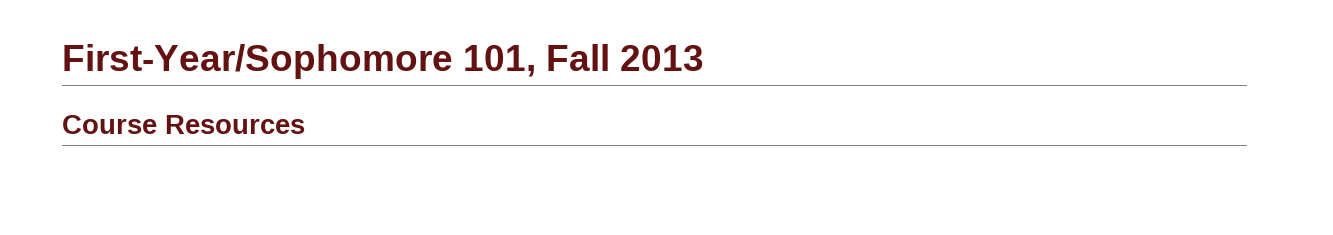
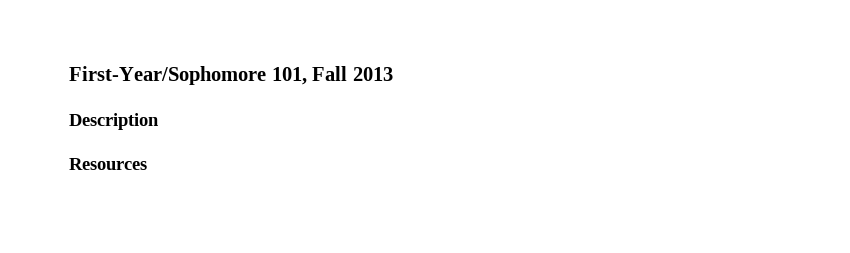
- Course Resources
+ Description
+ Resources

